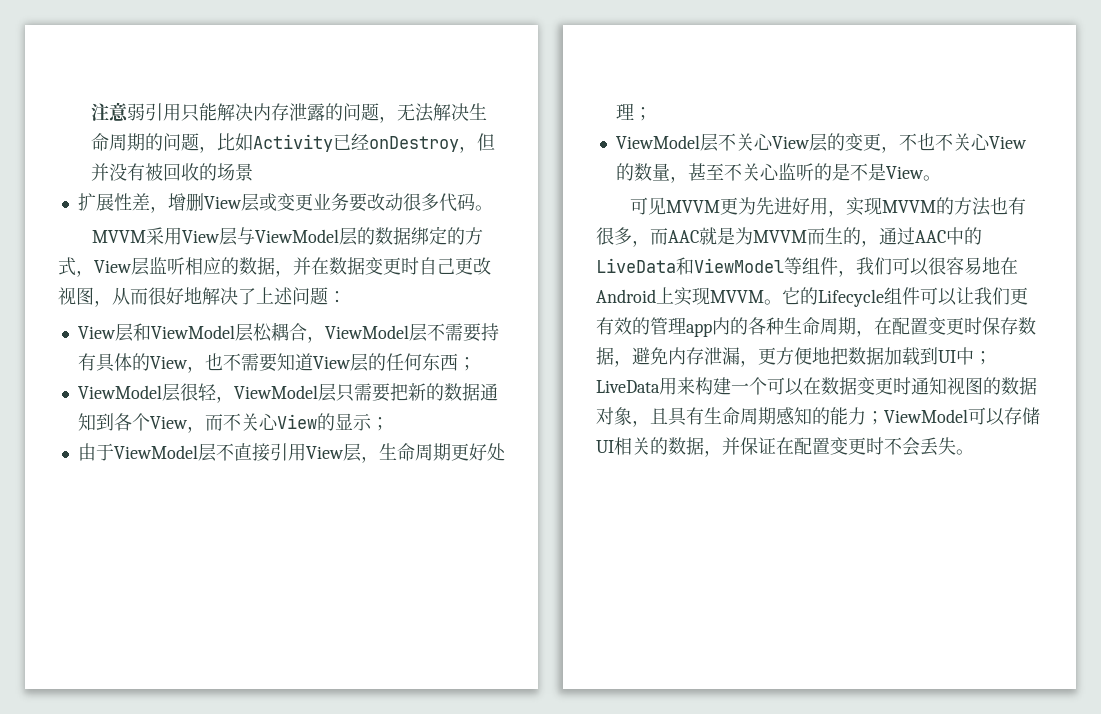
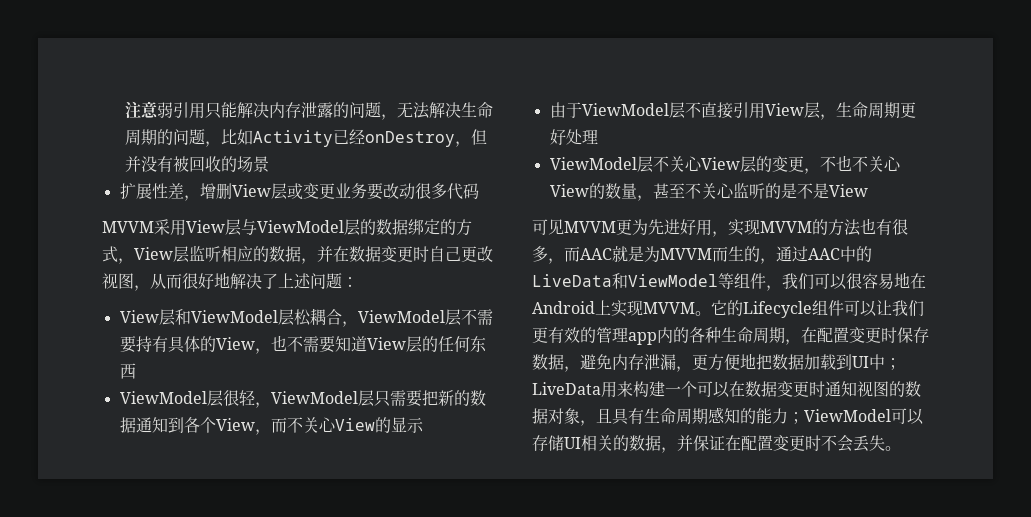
- 扩展性差，增删View层或变更业务要改动很多代码。
+ 扩展性差，增删View层或变更业务要改动很多代码
- View层和ViewModel层松耦合，ViewModel层不需要持有具体的View，也不需要知道View层的任何东西；
+ View层和ViewModel层松耦合，ViewModel层不需要持有具体的View，也不需要知道View层的任何东西
- ViewModel层很轻，ViewModel层只需要把新的数据通知到各个View，而不关心View的显示；
+ ViewModel层很轻，ViewModel层只需要把新的数据通知到各个View，而不关心View的显示
- 由于ViewModel层不直接引用View层，生命周期更好处理；
+ 由于ViewModel层不直接引用View层，生命周期更好处理
- ViewModel层不关心View层的变更，不也不关心View的数量，甚至不关心监听的是不是View。
+ ViewModel层不关心View层的变更，不也不关心View的数量，甚至不关心监听的是不是View

